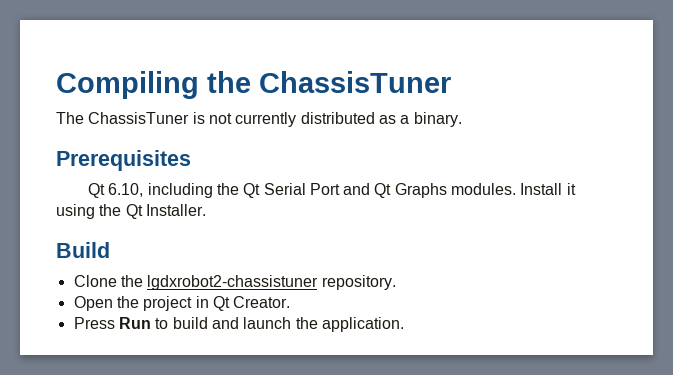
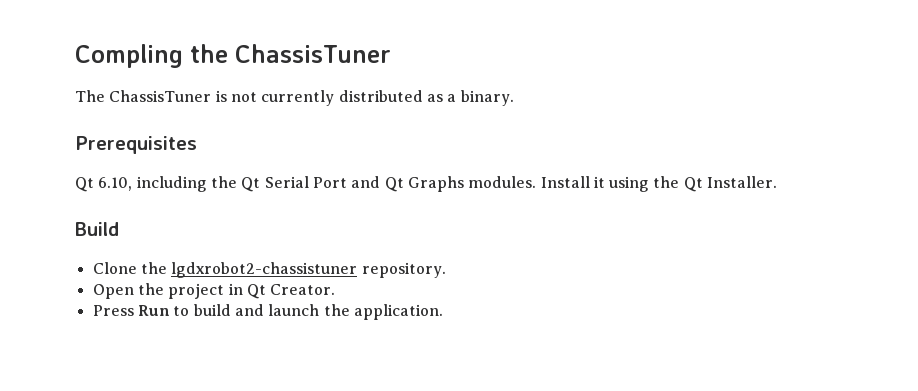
- Compiling the ChassisTuner
+ Compling the ChassisTuner

